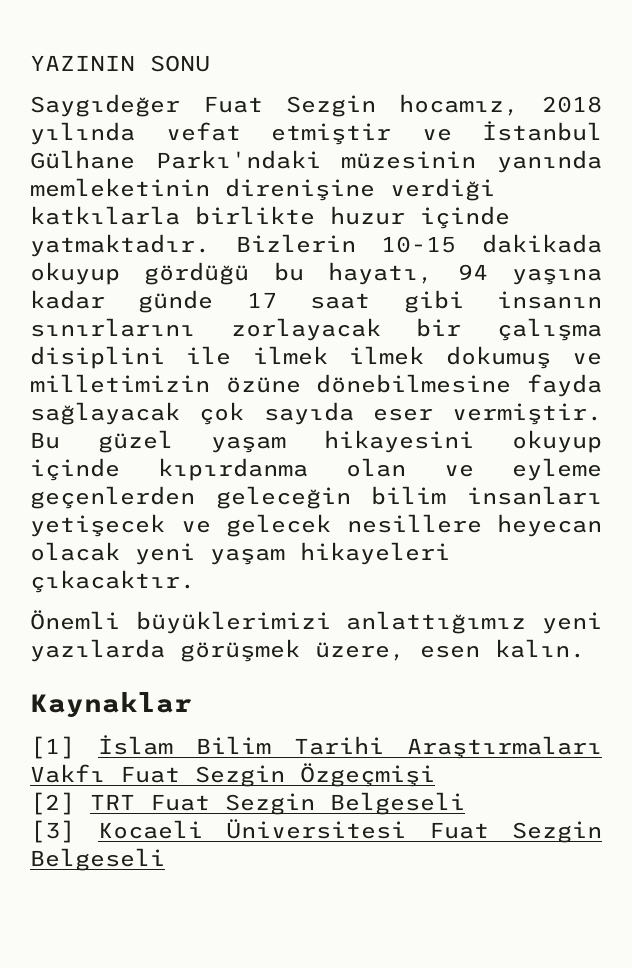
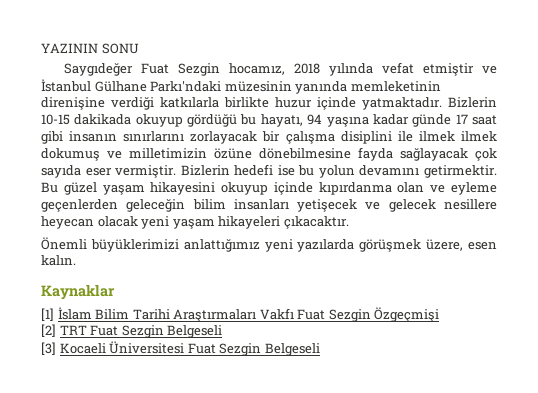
+ Bizlerin hedefi ise bu yolun devamını getirmektir.

